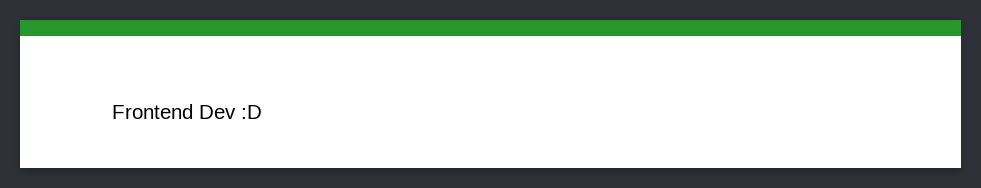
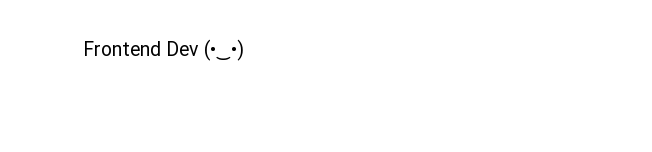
- Frontend Dev :D
+ Frontend Dev (•‿•)

